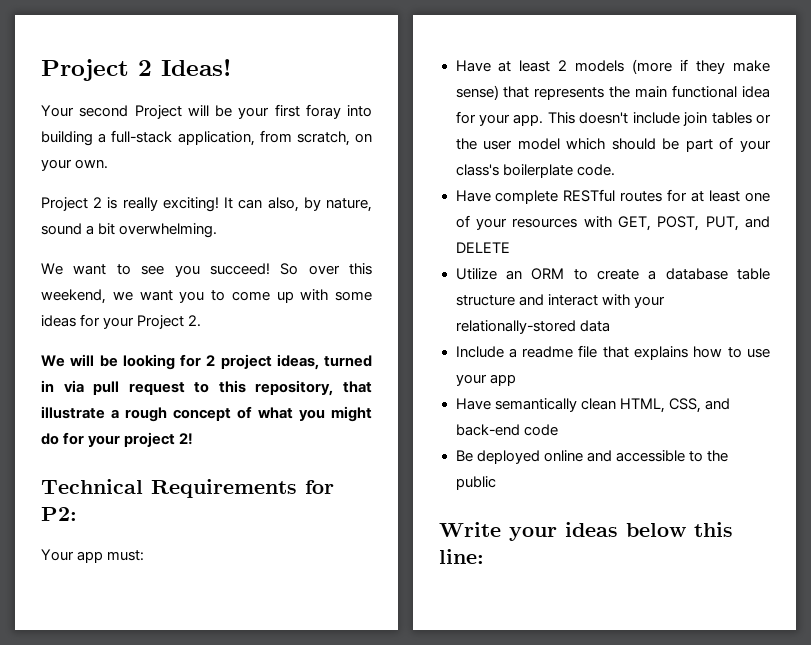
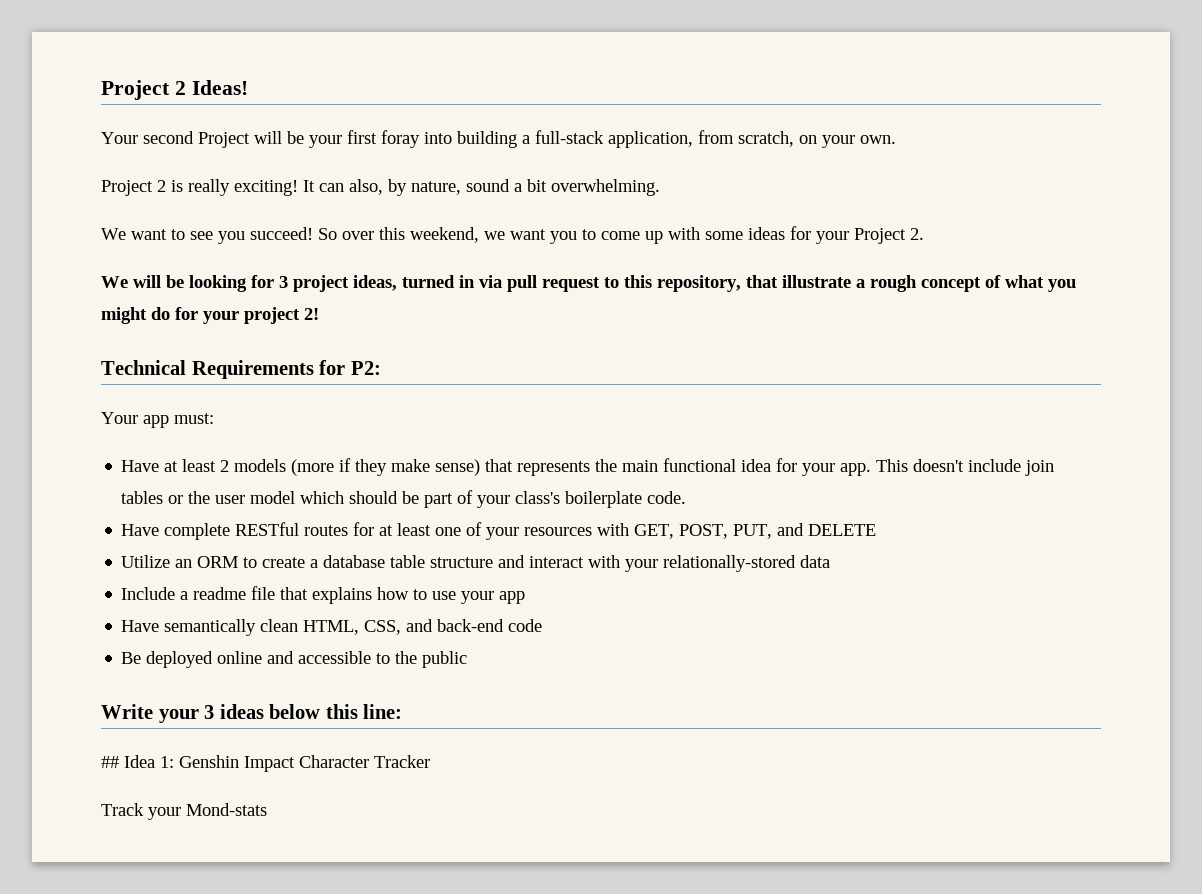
- We will be looking for 2 project ideas, turned in via pull request to this repository, that illustrate a rough concept of what you might do for your project 2!
+ We will be looking for 3 project ideas, turned in via pull request to this repository, that illustrate a rough concept of what you might do for your project 2!
- Write your ideas below this line:
+ Write your 3 ideas below this line:
+ ## Idea 1: Genshin Impact Character Tracker
+ Track your Mond-stats

